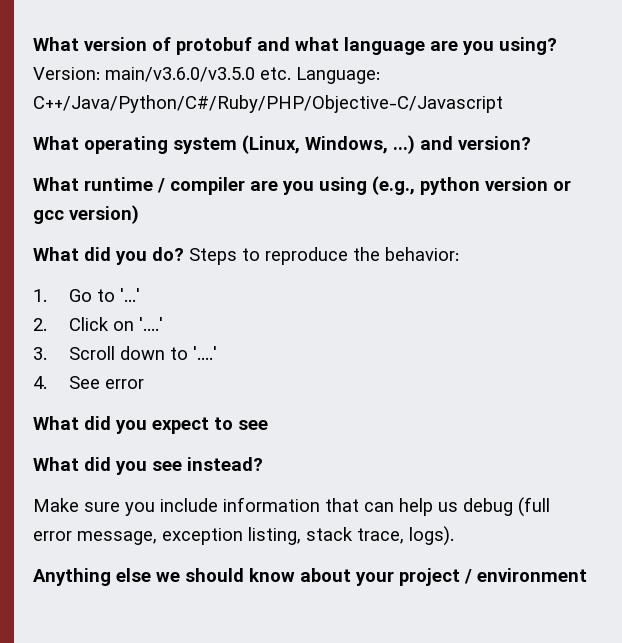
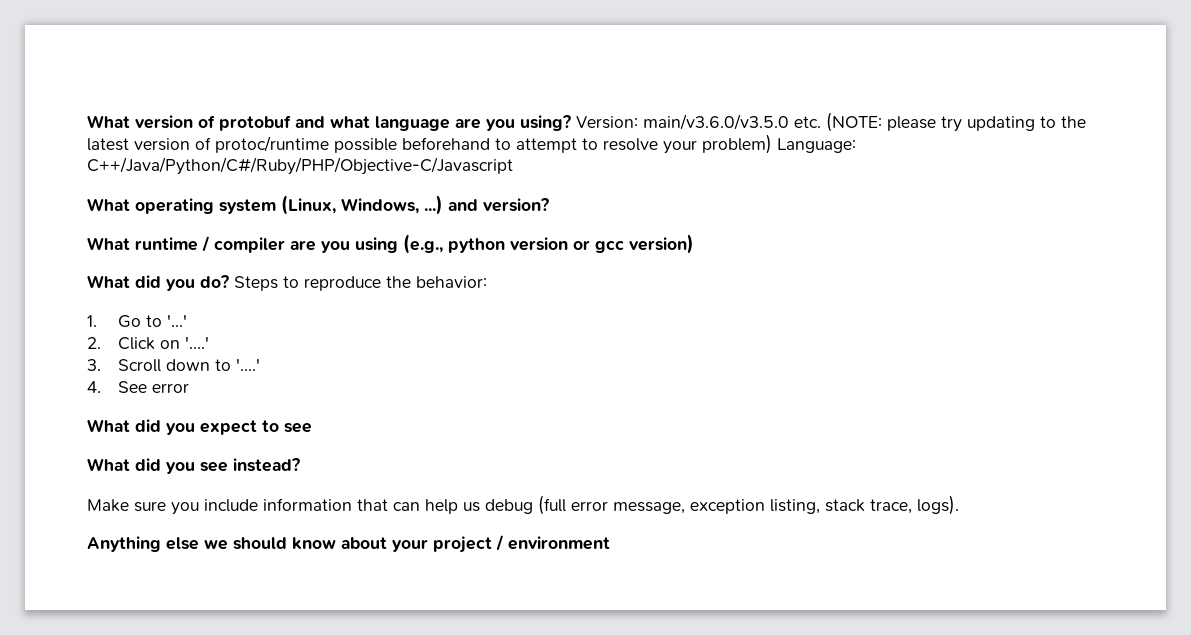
- Version: main/v3.6.0/v3.5.0 etc. Language: C++/Java/Python/C#/Ruby/PHP/Objective-C/Javascript
+ Version: main/v3.6.0/v3.5.0 etc. (NOTE: please try updating to the latest version of protoc/runtime possible beforehand to attempt to resolve your problem) Language: C++/Java/Python/C#/Ruby/PHP/Objective-C/Javascript

